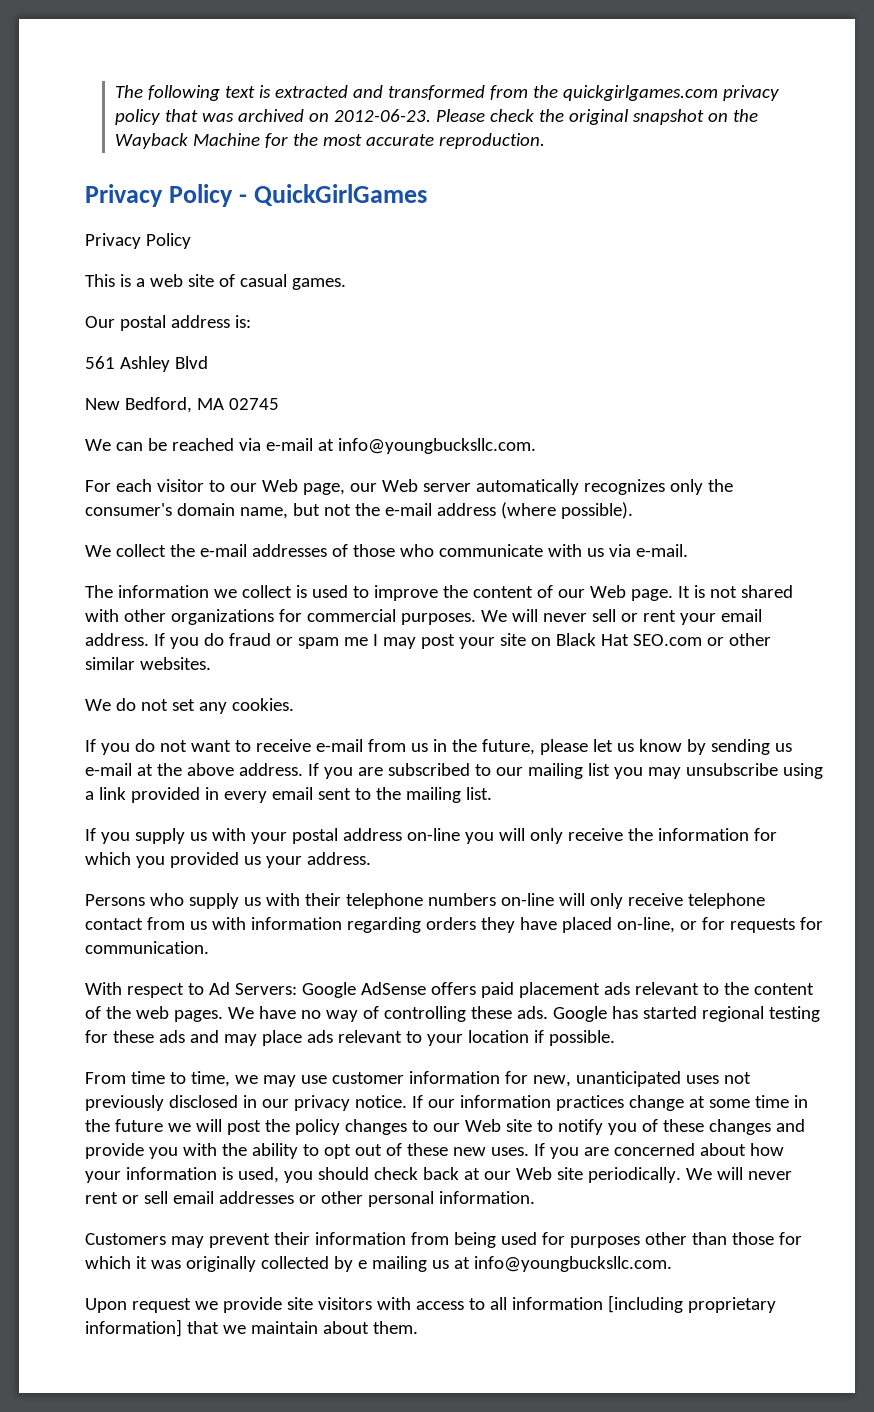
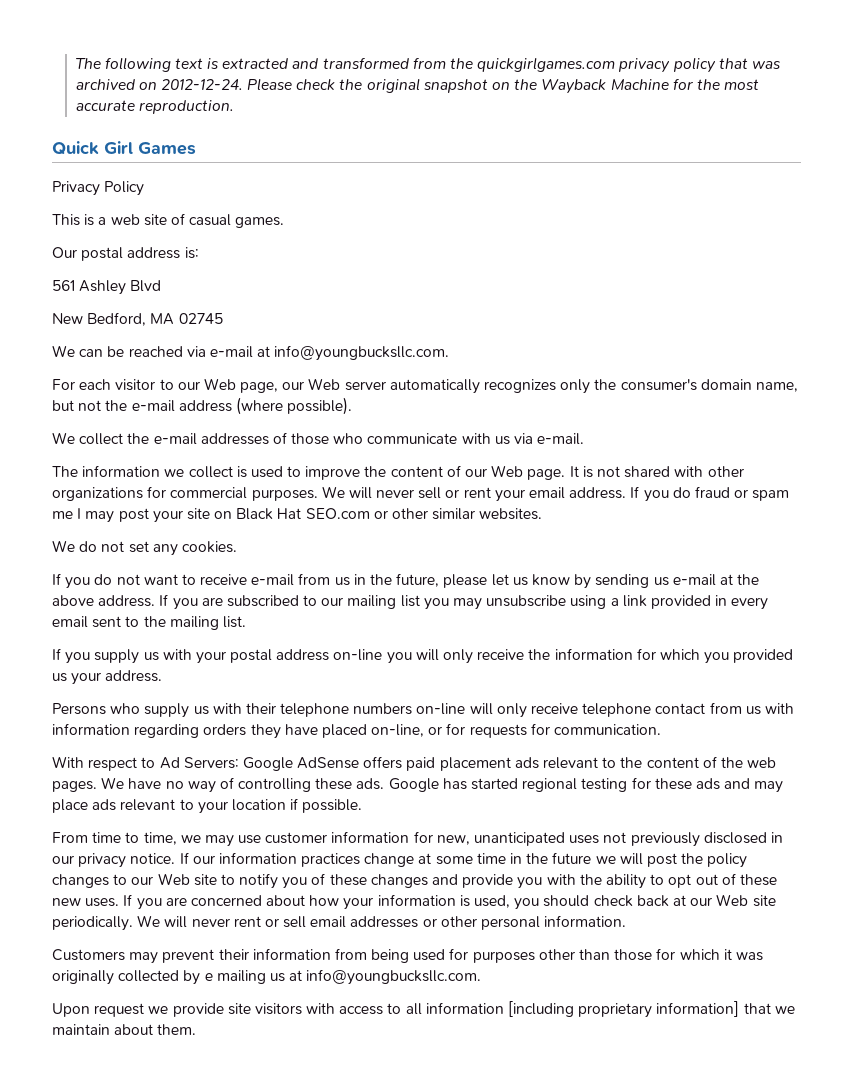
- The following text is extracted and transformed from the quickgirlgames.com privacy policy that was archived on 2012-06-23.
+ The following text is extracted and transformed from the quickgirlgames.com privacy policy that was archived on 2012-12-24.
- Privacy Policy - QuickGirlGames
+ Quick Girl Games

